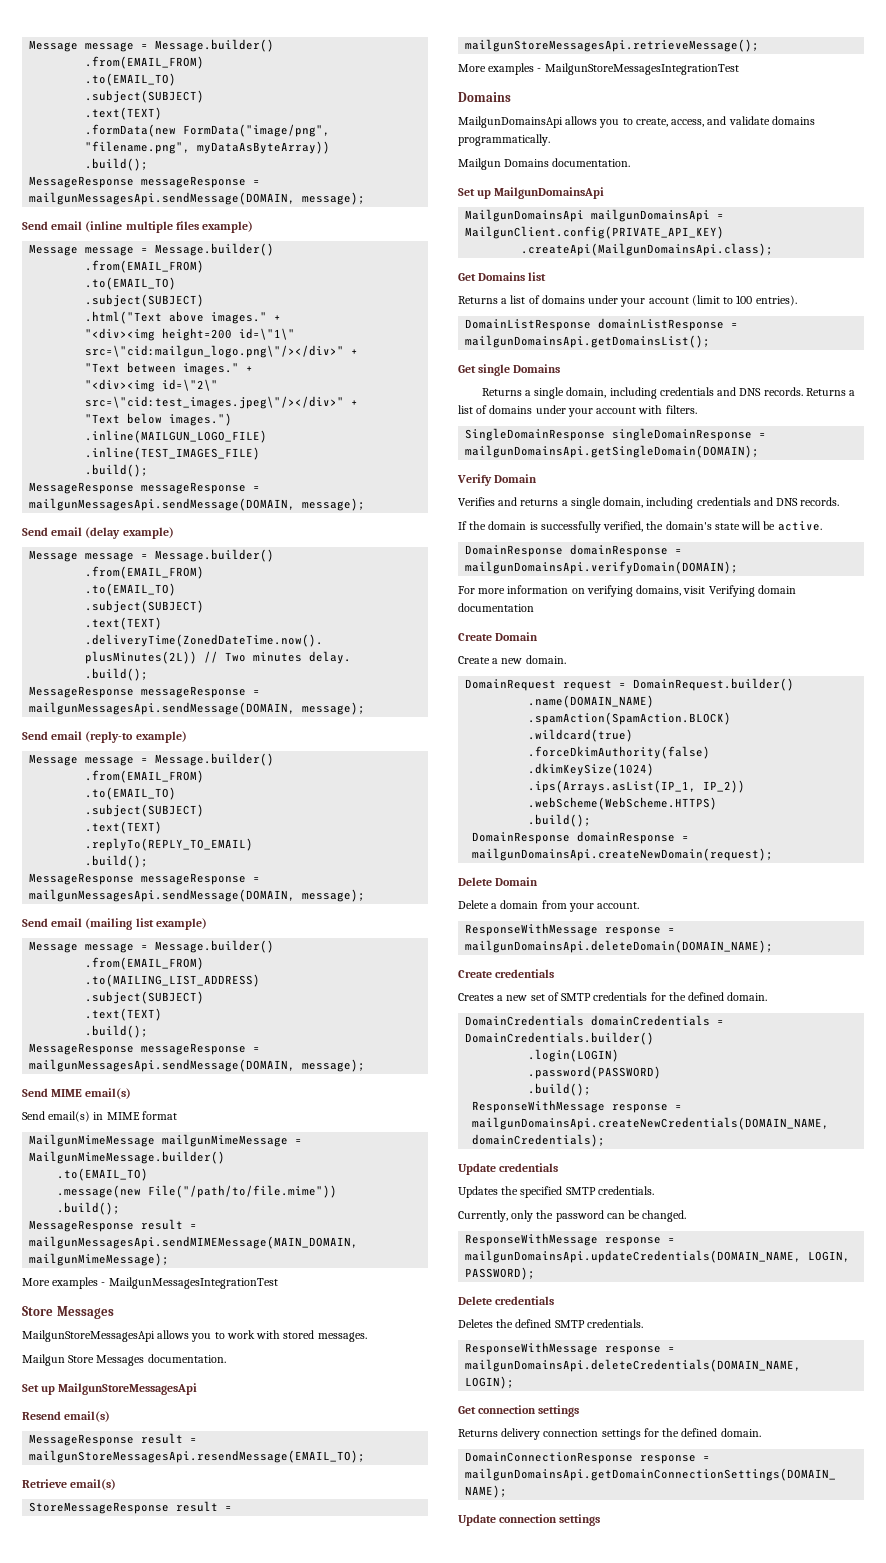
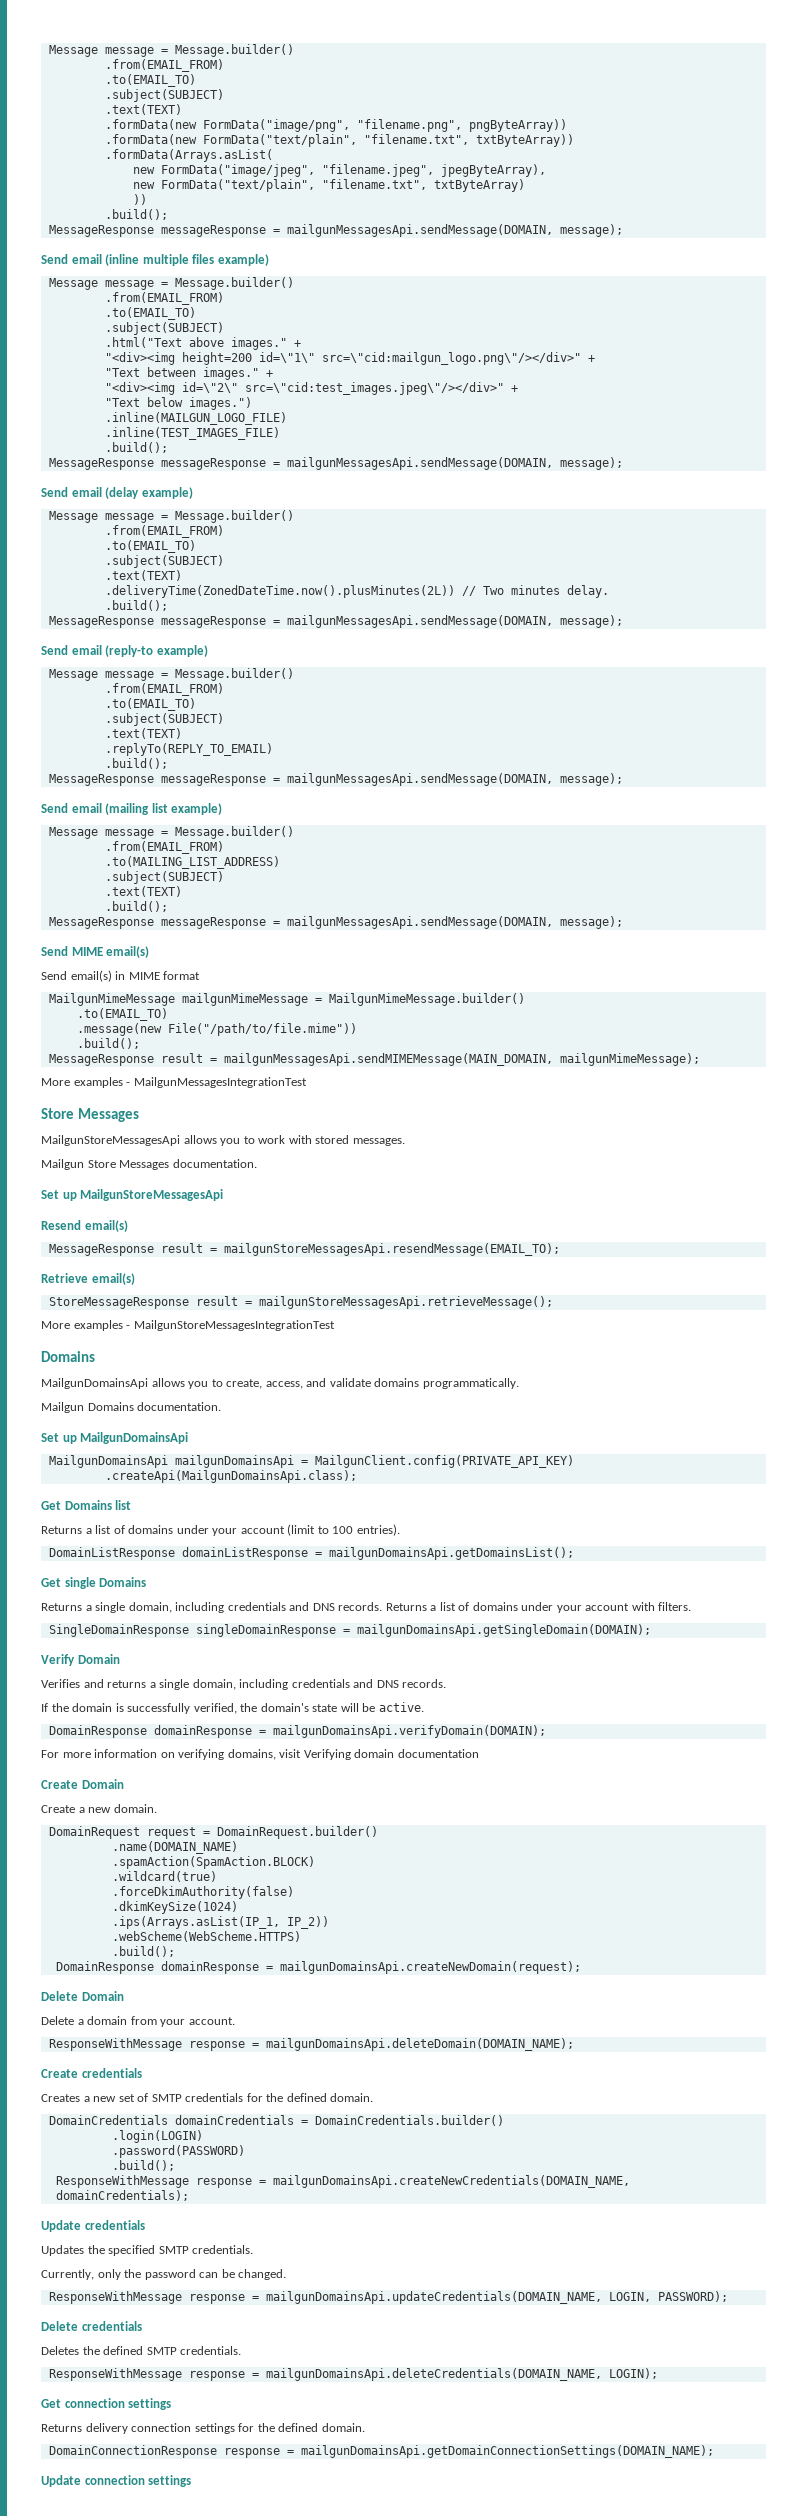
- .formData(new FormData("image/png", "filename.png", myDataAsByteArray))
+ .formData(new FormData("image/png", "filename.png", pngByteArray))
+ .formData(new FormData("text/plain", "filename.txt", txtByteArray))
+ .formData(Arrays.asList(
+ new FormData("image/jpeg", "filename.jpeg", jpegByteArray),
+ new FormData("text/plain", "filename.txt", txtByteArray)
+ ))

